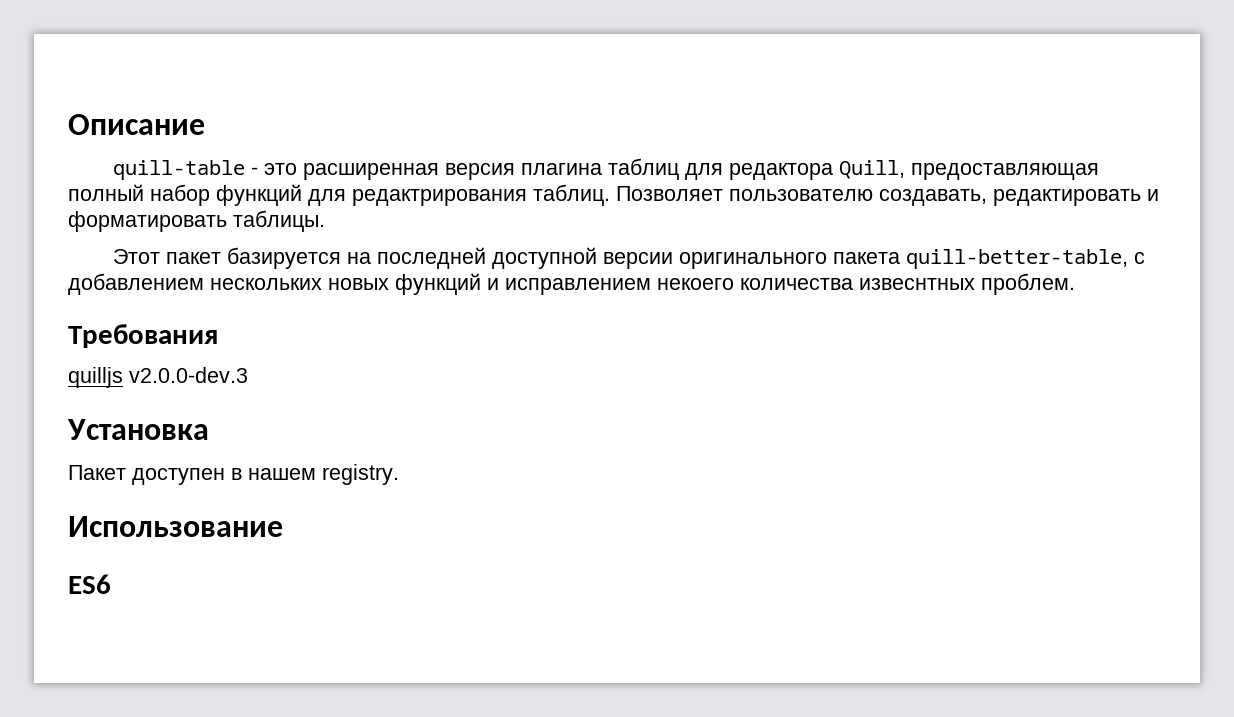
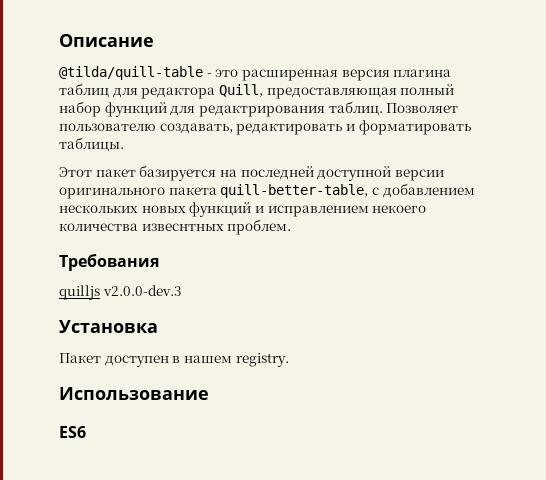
- quill-table - это расширенная версия плагина таблиц для редактора Quill, предоставляющая полный набор функций для редактрирования таблиц.
+ @tilda/quill-table - это расширенная версия плагина таблиц для редактора Quill, предоставляющая полный набор функций для редактрирования таблиц.

